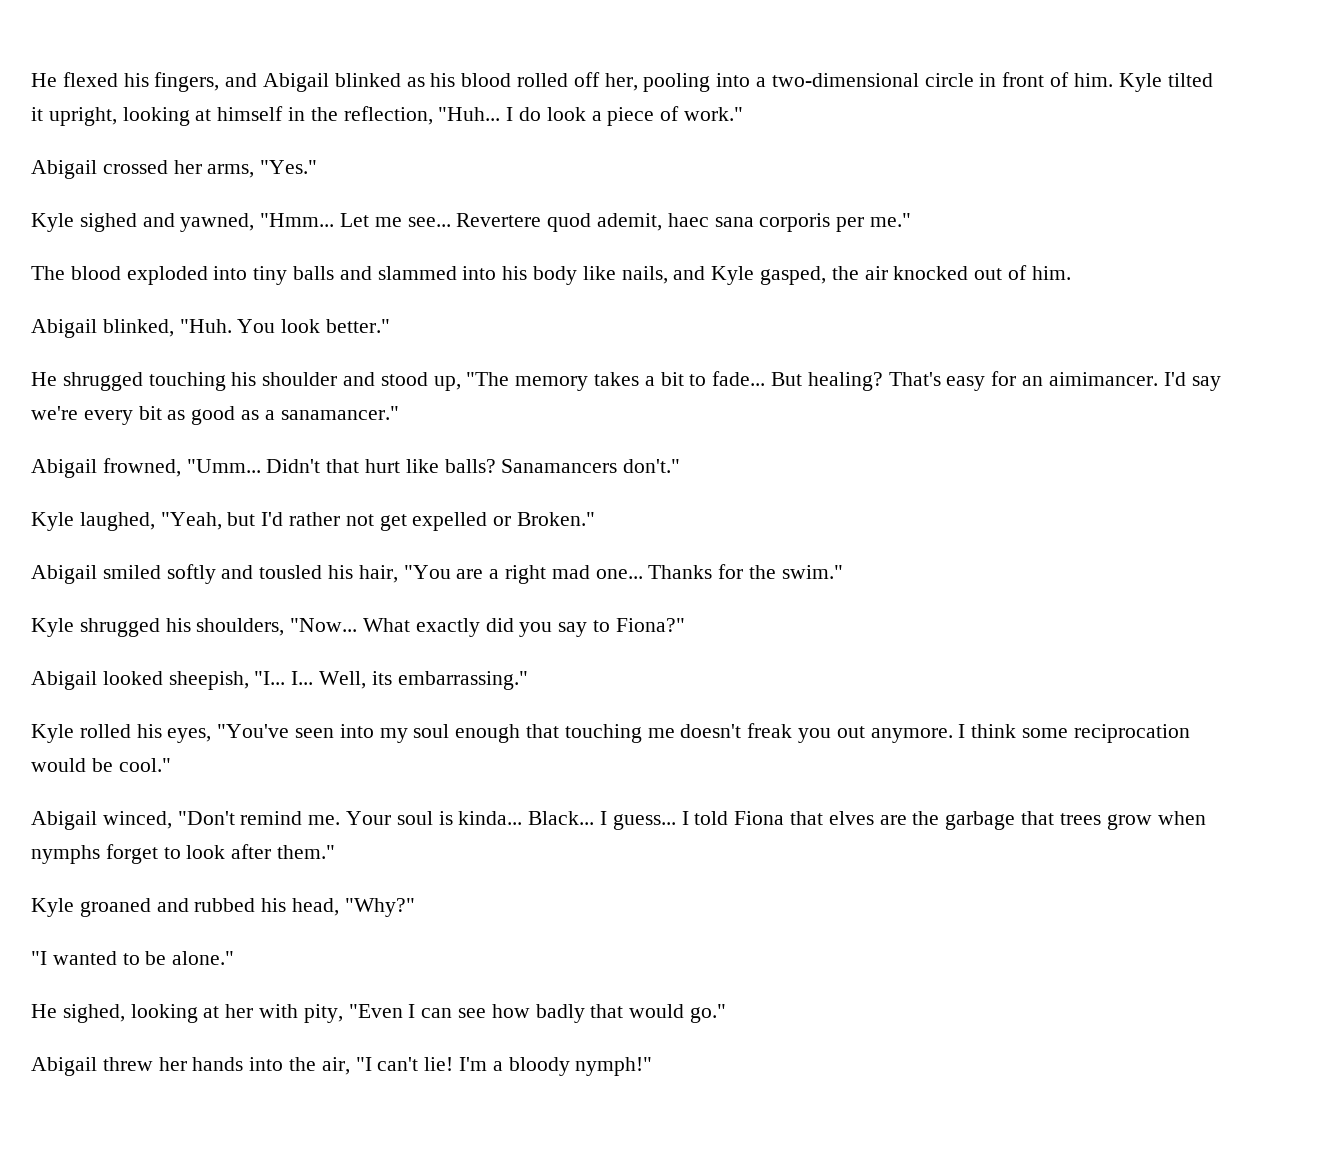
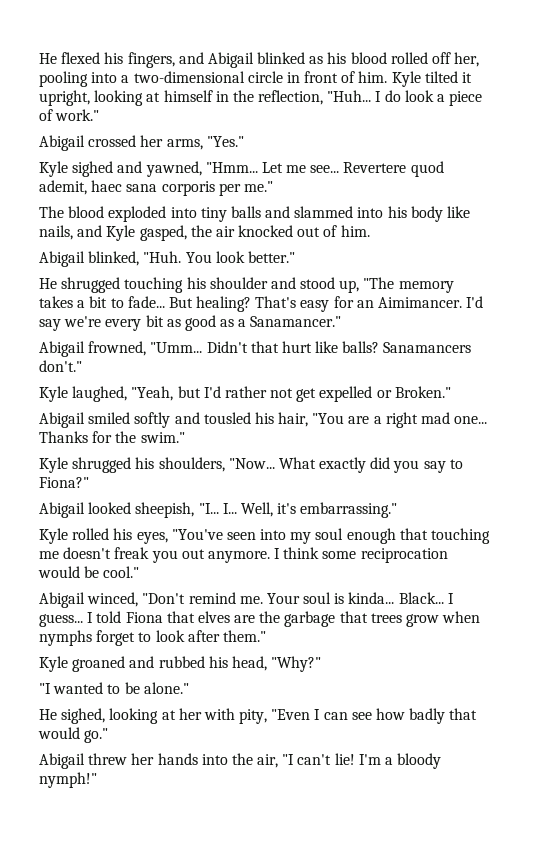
- That's easy for an aimimancer.
+ That's easy for an Aimimancer.
- I'd say we're every bit as good as a sanamancer."
+ I'd say we're every bit as good as a Sanamancer."
- Well, its embarrassing."
+ Well, it's embarrassing."

